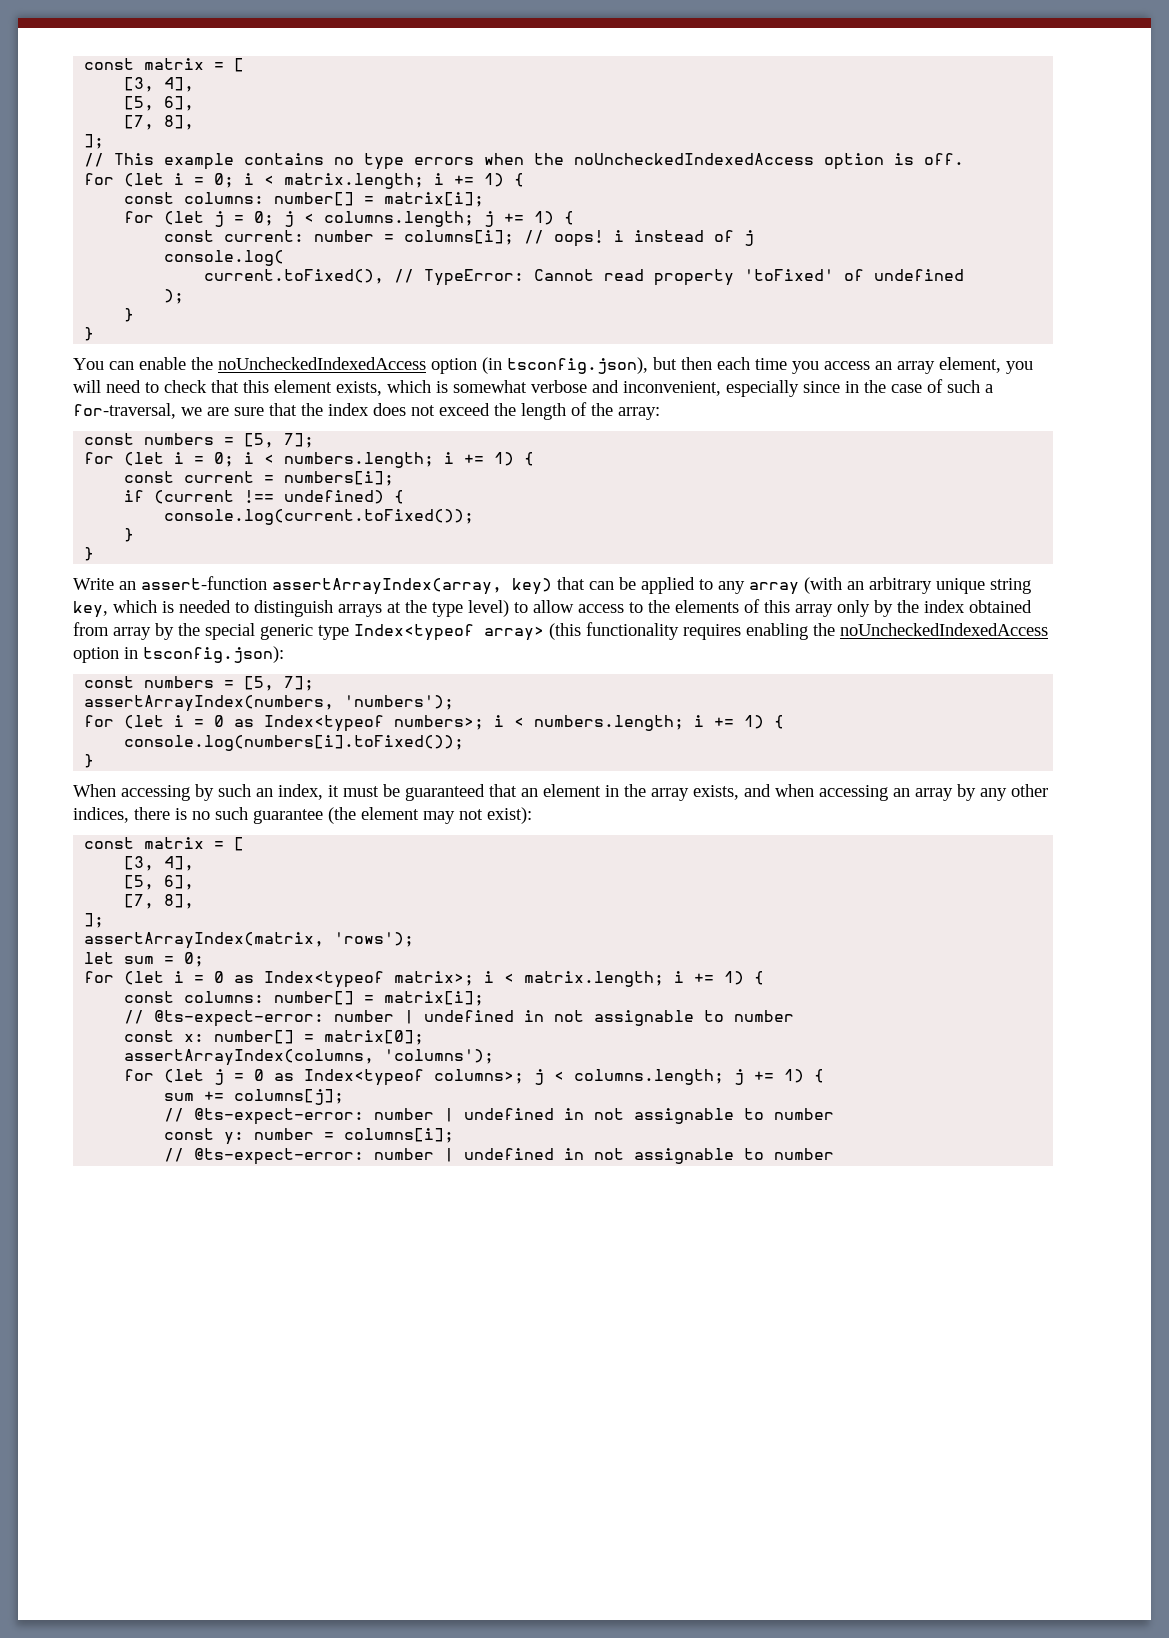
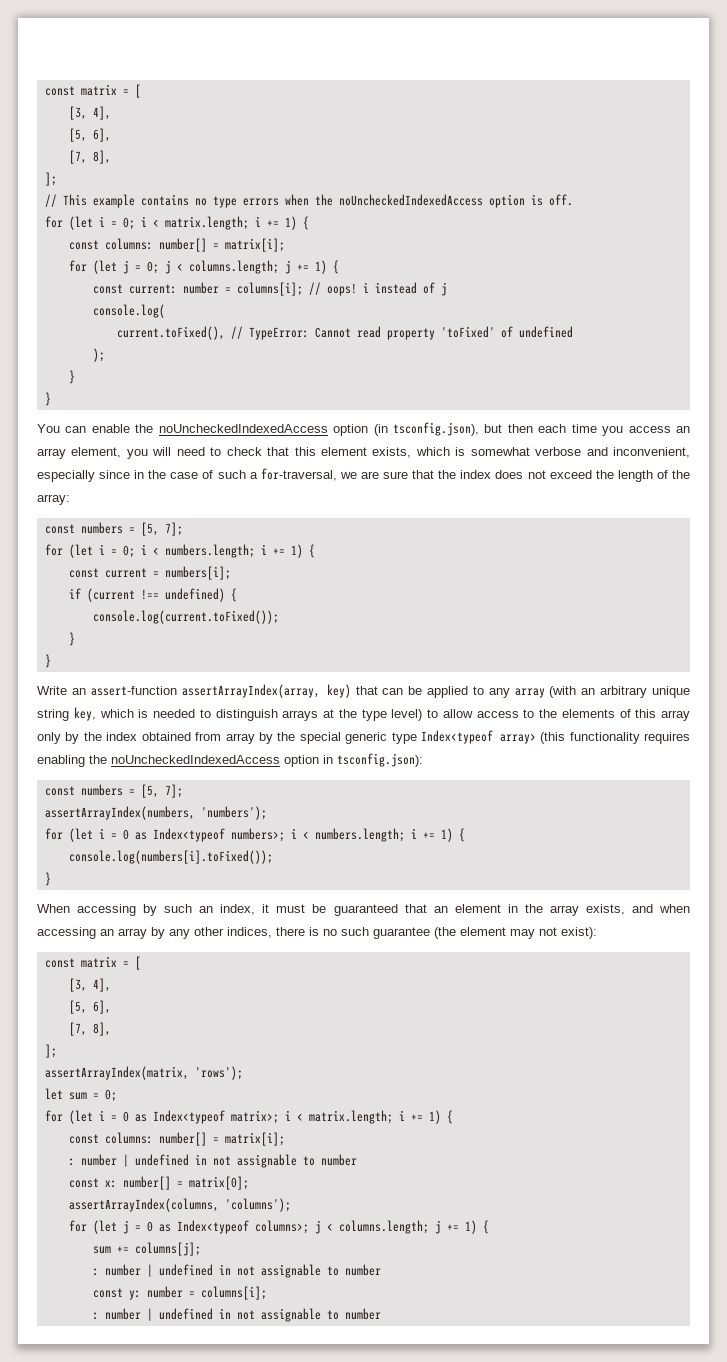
  for (let i = 0 as Index<typeof matrix>; i < matrix.length; i += 1) {
  const columns: number[] = matrix[i];
- // @ts-expect-error: number | undefined in not assignable to number
+ : number | undefined in not assignable to number
  sum += columns[j];
- // @ts-expect-error: number | undefined in not assignable to number
+ : number | undefined in not assignable to number
  const y: number = columns[i];
- // @ts-expect-error: number | undefined in not assignable to number
+ : number | undefined in not assignable to number

